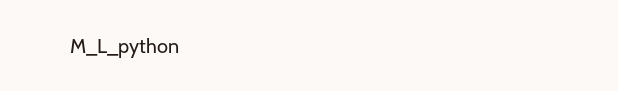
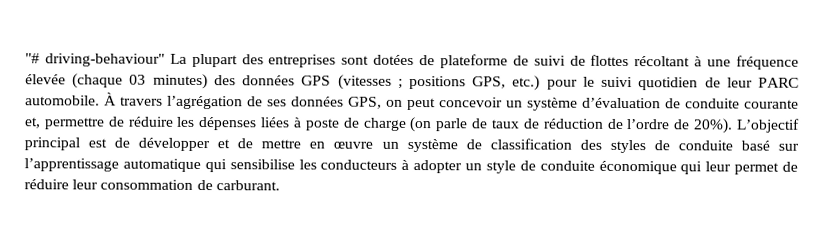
- M_L_python
+ "# driving-behaviour" La plupart des entreprises sont dotées de plateforme de suivi de flottes récoltant à une fréquence élevée (chaque 03 minutes) des données GPS (vitesses ; positions GPS, etc.) pour le suivi quotidien de leur PARC automobile. À travers l’agrégation de ses données GPS, on peut concevoir un système d’évaluation de conduite courante et, permettre de réduire les dépenses liées à poste de charge (on parle de taux de réduction de l’ordre de 20%). L’objectif principal est de développer et de mettre en œuvre un système de classification des styles de conduite basé sur l’apprentissage automatique qui sensibilise les conducteurs à adopter un style de conduite économique qui leur permet de réduire leur consommation de carburant.

